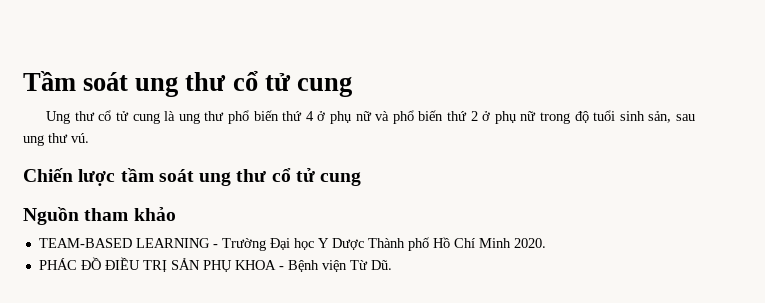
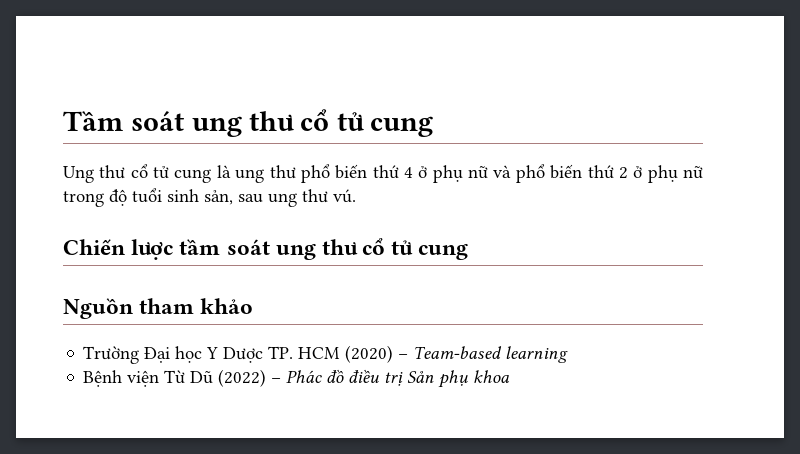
- TEAM-BASED LEARNING - Trường Đại học Y Dược Thành phố Hồ Chí Minh 2020.
- PHÁC ĐỒ ĐIỀU TRỊ SẢN PHỤ KHOA - Bệnh viện Từ Dũ.
+ Trường Đại học Y Dược TP. HCM (2020) – Team-based learning
+ Bệnh viện Từ Dũ (2022) – Phác đồ điều trị Sản phụ khoa

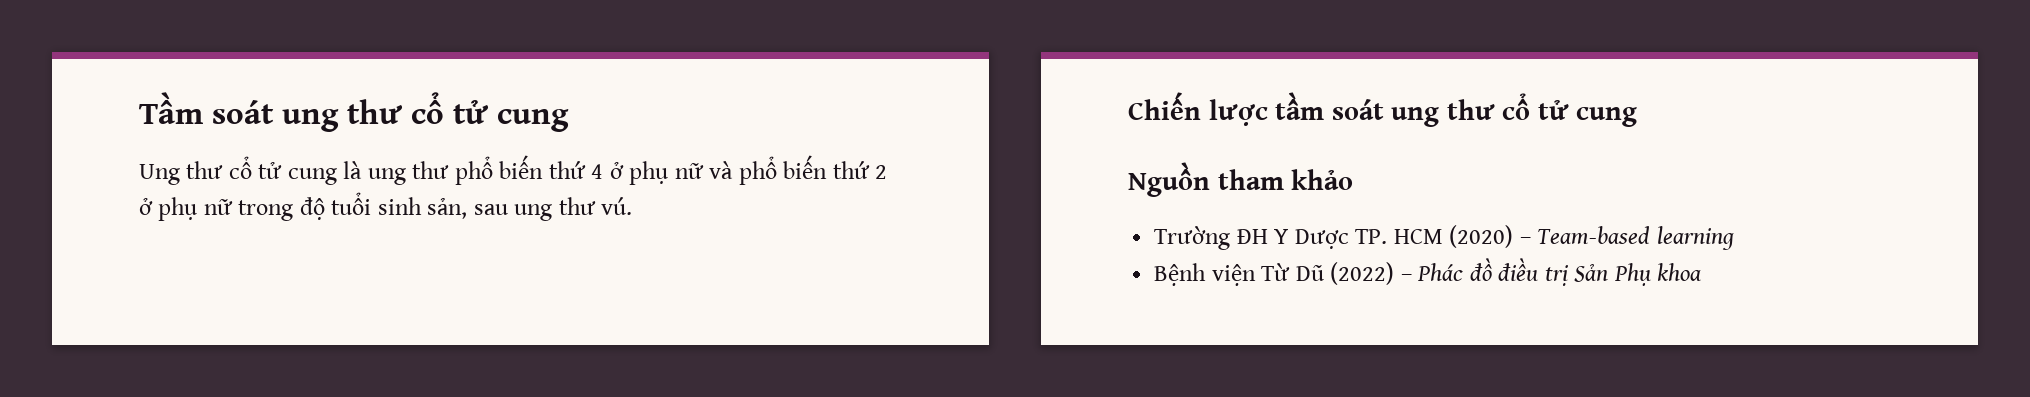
- Trường Đại học Y Dược TP. HCM (2020) – Team-based learning
+ Trường ĐH Y Dược TP. HCM (2020) – Team-based learning
- Bệnh viện Từ Dũ (2022) – Phác đồ điều trị Sản phụ khoa
+ Bệnh viện Từ Dũ (2022) – Phác đồ điều trị Sản Phụ khoa

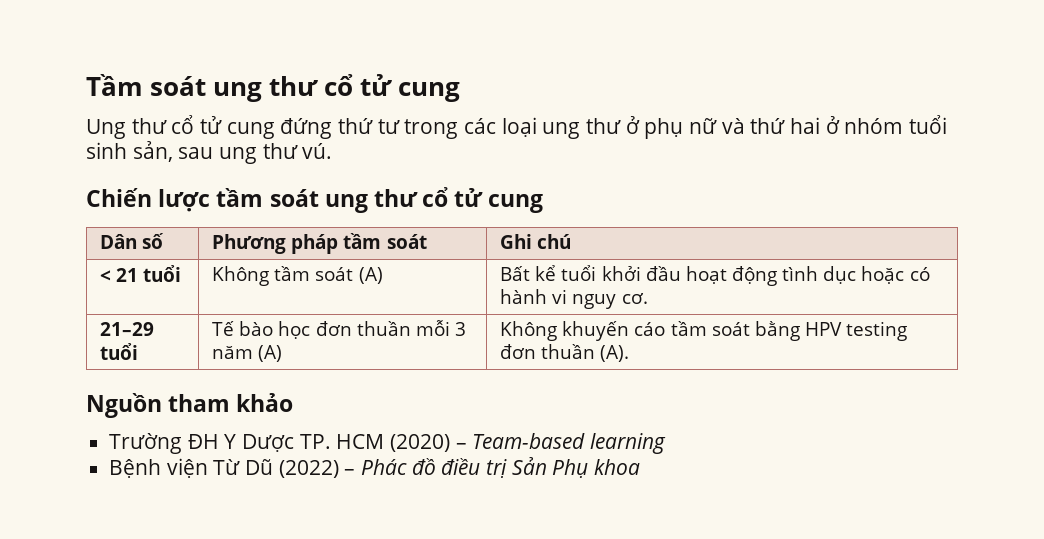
- Ung thư cổ tử cung là ung thư phổ biến thứ 4 ở phụ nữ và phổ biến thứ 2 ở phụ nữ trong độ tuổi sinh sản, sau ung thư vú.
+ Ung thư cổ tử cung đứng thứ tư trong các loại ung thư ở phụ nữ và thứ hai ở nhóm tuổi sinh sản, sau ung thư vú.
+ Dân số | Phương pháp tầm soát | Ghi chú
+ < 21 tuổi | Không tầm soát (A) | Bất kể tuổi khởi đầu hoạt động tình dục hoặc có hành vi nguy cơ.
+ 21–29 tuổi | Tế bào học đơn thuần mỗi 3 năm (A) | Không khuyến cáo tầm soát bằng HPV testing đơn thuần (A).

